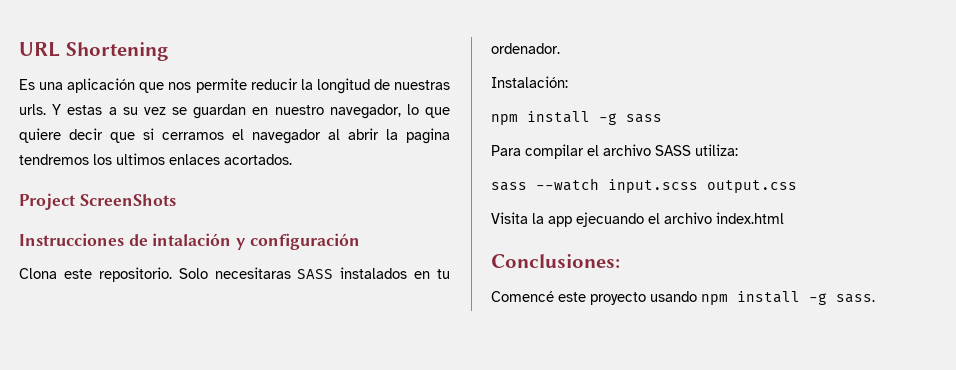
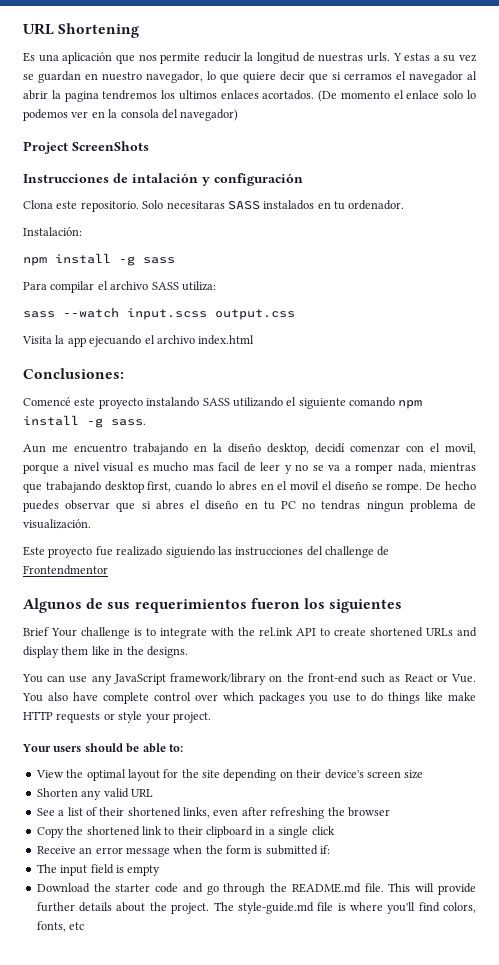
+ (De momento el enlace solo lo podemos ver en la consola del navegador)
- Comencé este proyecto usando npm install -g sass.
+ Comencé este proyecto instalando SASS utilizando el siguiente comando npm install -g sass.
+ Aun me encuentro trabajando en la diseño desktop, decidí comenzar con el movil, porque a nivel visual es mucho mas facil de leer y no se va a romper nada, mientras que trabajando desktop first, cuando lo abres en el movil el diseño se rompe. De hecho puedes observar que si abres el diseño en tu PC no tendras ningun problema de visualización.
+ Este proyecto fue realizado siguiendo las instrucciones del challenge de Frontendmentor
+ Algunos de sus requerimientos fueron los siguientes
+ Brief Your challenge is to integrate with the rel.ink API to create shortened URLs and display them like in the designs.
+ You can use any JavaScript framework/library on the front-end such as React or Vue. You also have complete control over which packages you use to do things like make HTTP requests or style your project.
+ Your users should be able to:
+ View the optimal layout for the site depending on their device's screen size
+ Shorten any valid URL
+ See a list of their shortened links, even after refreshing the browser
+ Copy the shortened link to their clipboard in a single click
+ Receive an error message when the form is submitted if:
+ The input field is empty
+ Download the starter code and go through the README.md file. This will provide further details about the project. The style-guide.md file is where you'll find colors, fonts, etc

